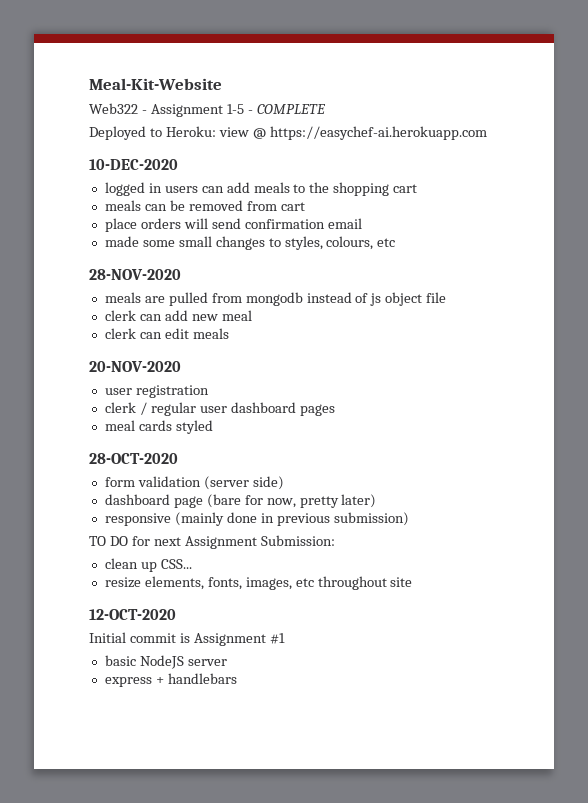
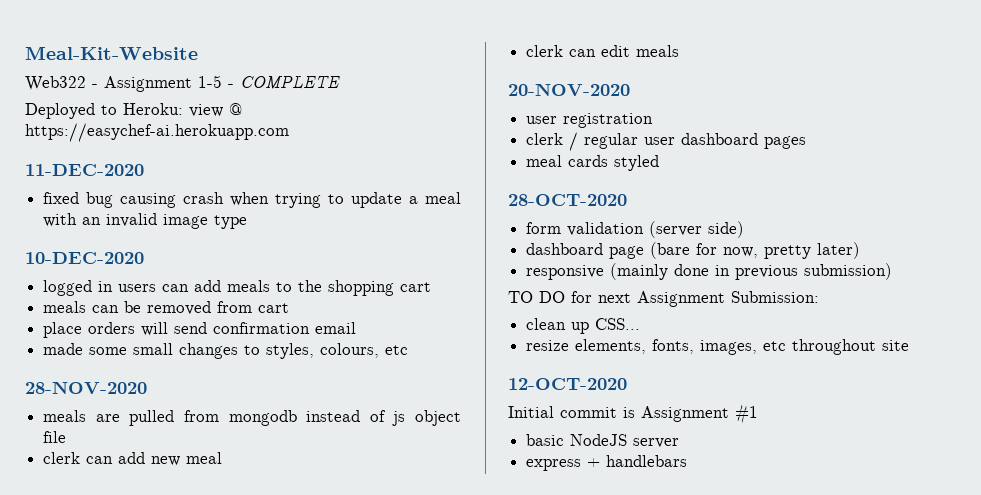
+ 11-DEC-2020
+ fixed bug causing crash when trying to update a meal with an invalid image type

